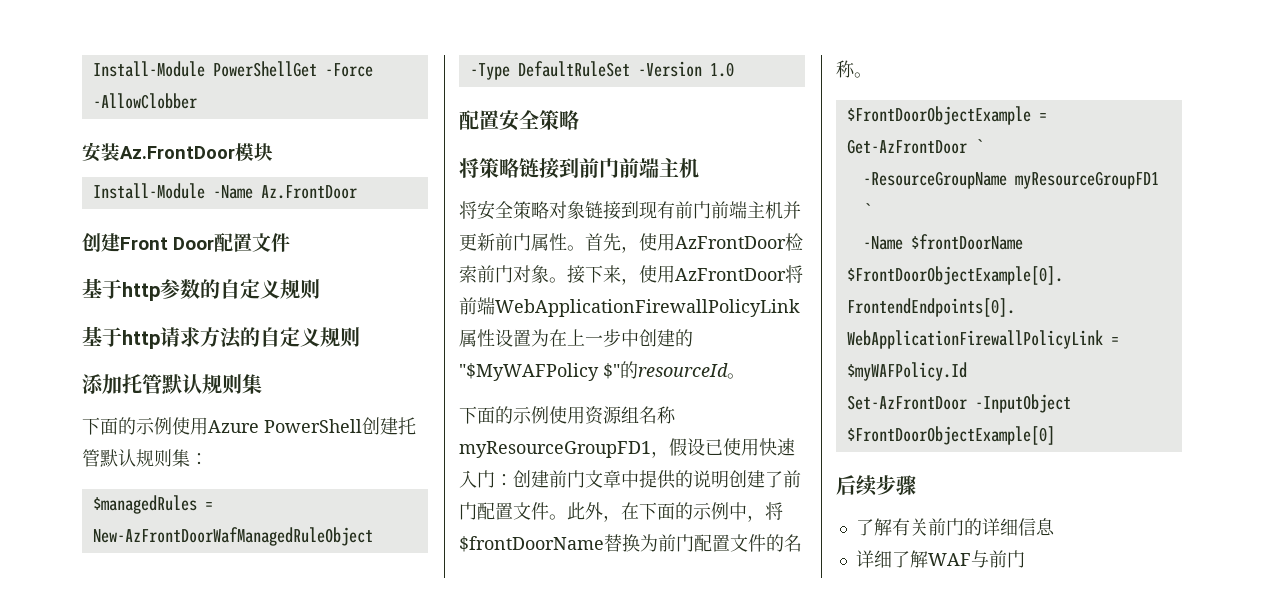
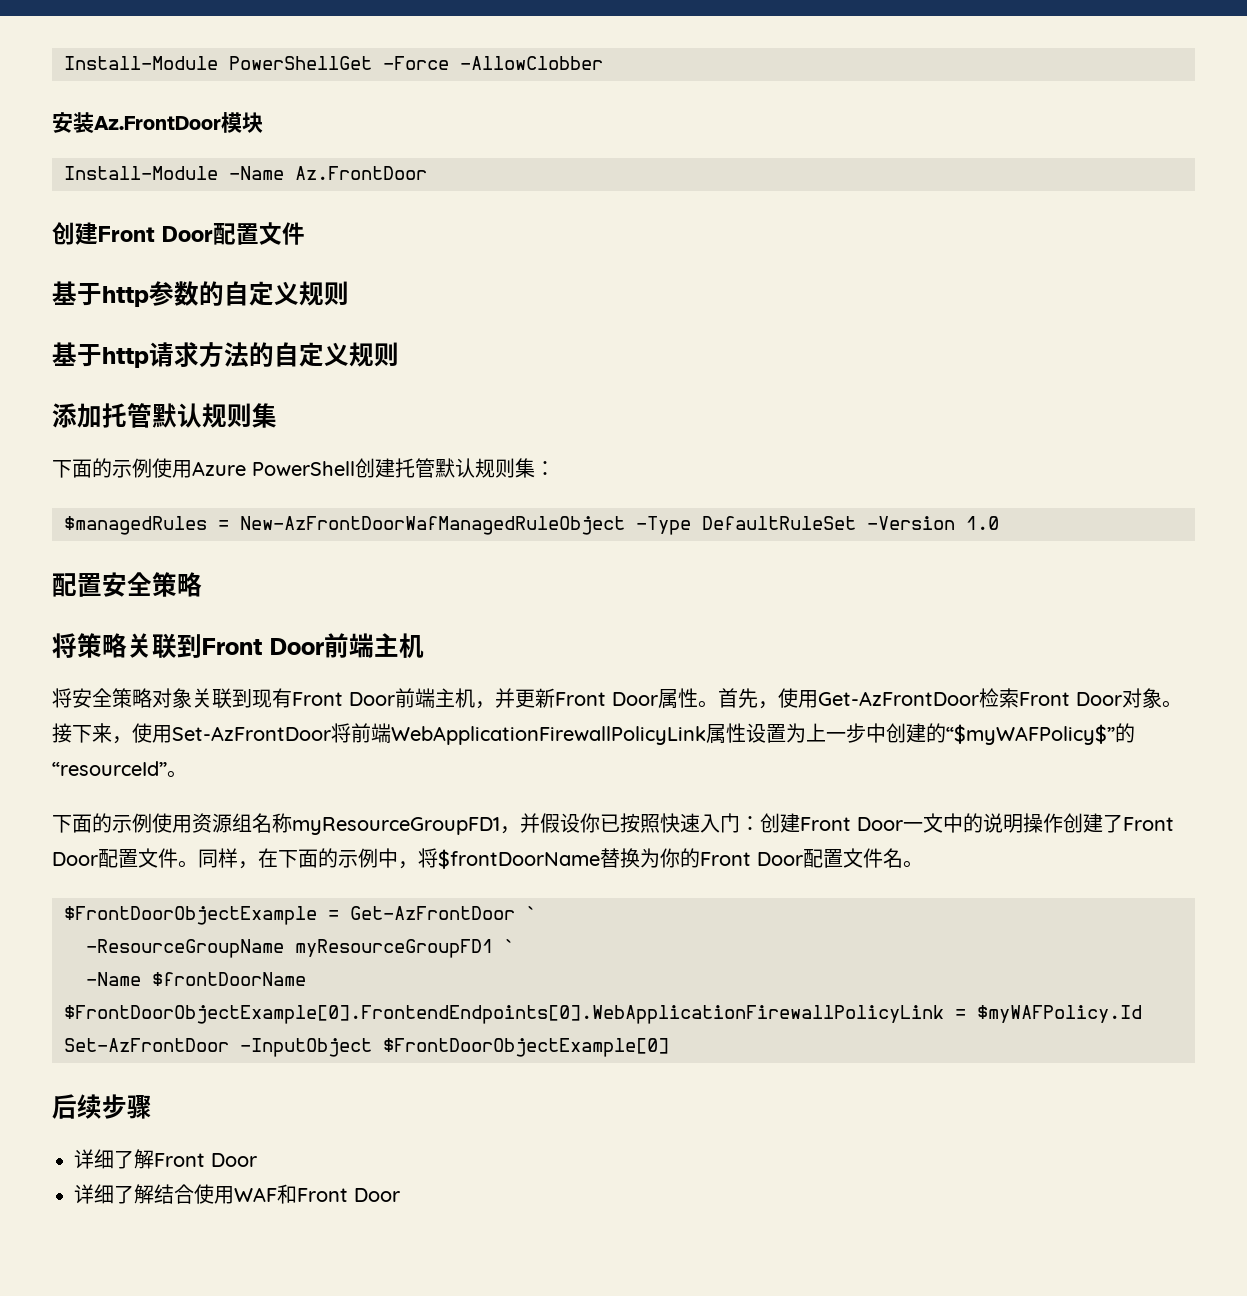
- 将策略链接到前门前端主机
+ 将策略关联到Front Door前端主机
- 将安全策略对象链接到现有前门前端主机并更新前门属性。首先，使用AzFrontDoor检索前门对象。
+ 将安全策略对象关联到现有Front Door前端主机，并更新Front Door属性。首先，使用Get-AzFrontDoor检索Front Door对象。
- 接下来，使用AzFrontDoor将前端WebApplicationFirewallPolicyLink属性设置为在上一步中创建的"$MyWAFPolicy $"的resourceId。
+ 接下来，使用Set-AzFrontDoor将前端WebApplicationFirewallPolicyLink属性设置为上一步中创建的“$myWAFPolicy$”的“resourceId”。
- 下面的示例使用资源组名称myResourceGroupFD1，假设已使用快速入门：创建前门文章中提供的说明创建了前门配置文件。
+ 下面的示例使用资源组名称myResourceGroupFD1，并假设你已按照快速入门：创建Front Door一文中的说明操作创建了Front Door配置文件。
- 此外，在下面的示例中，将$frontDoorName替换为前门配置文件的名称。
+ 同样，在下面的示例中，将$frontDoorName替换为你的Front Door配置文件名。
- 了解有关前门的详细信息
- 详细了解WAF与前门
+ 详细了解Front Door
+ 详细了解结合使用WAF和Front Door

